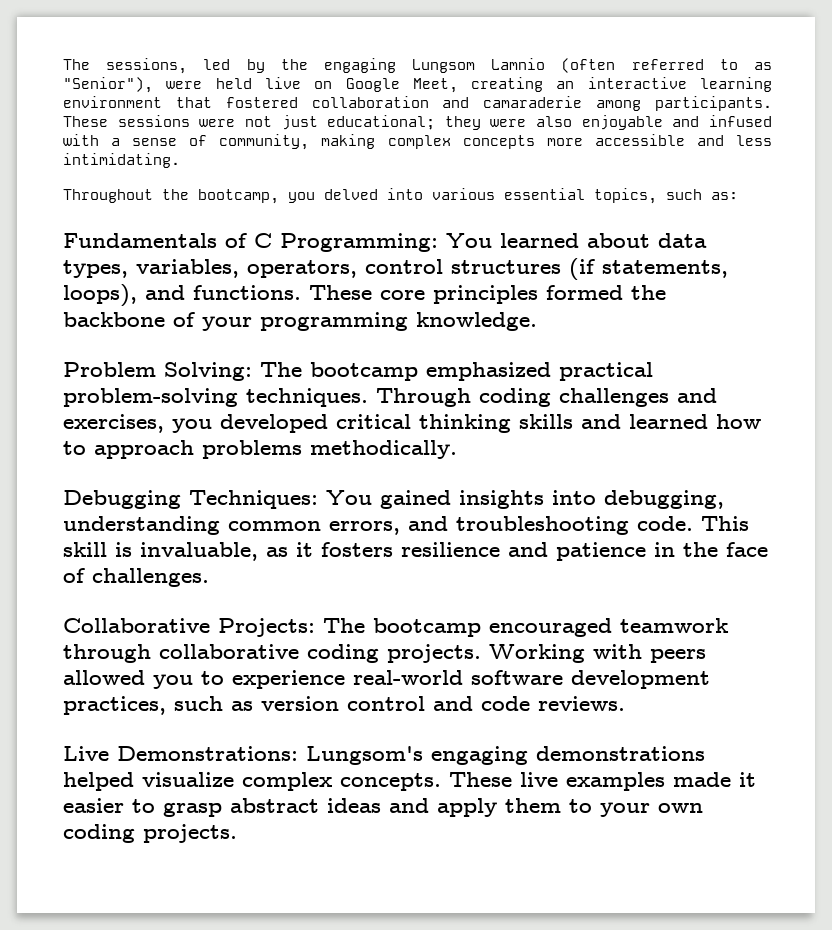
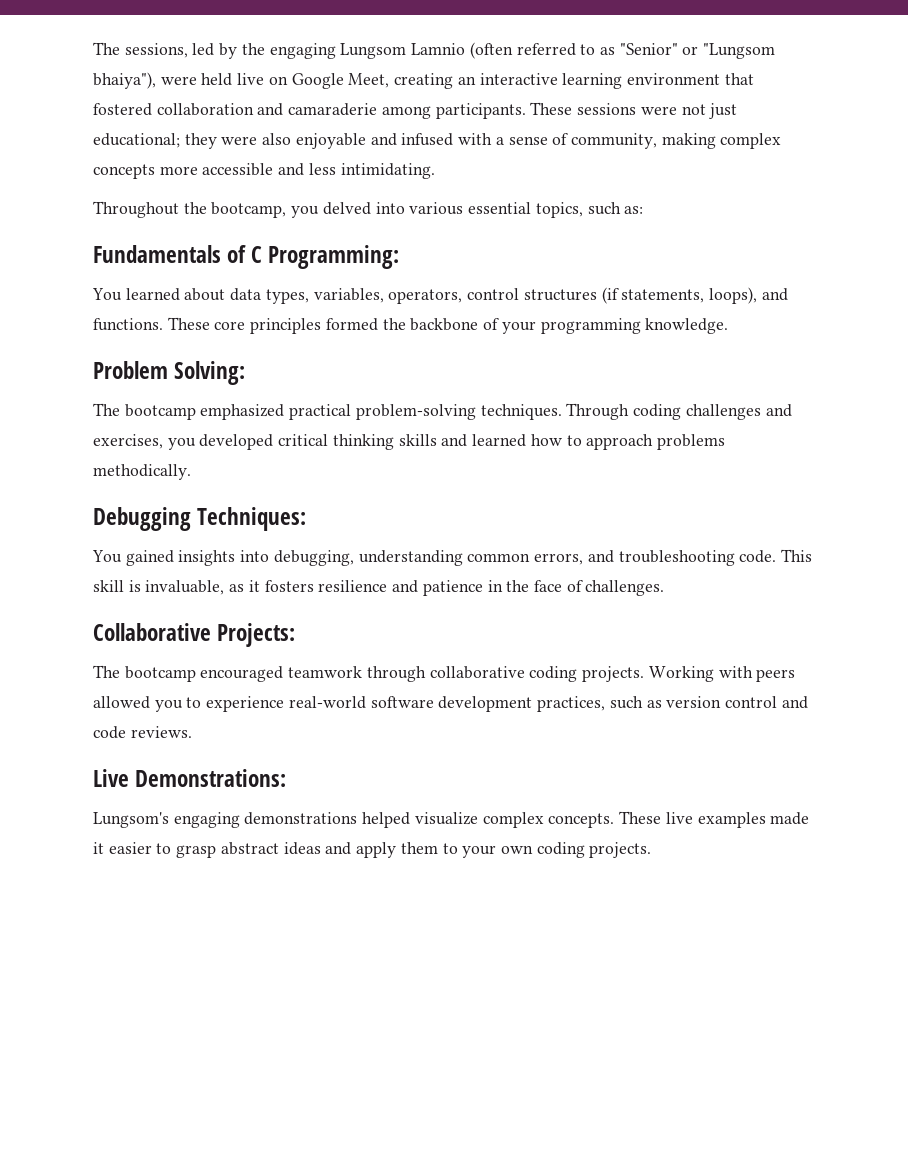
- The sessions, led by the engaging Lungsom Lamnio (often referred to as "Senior"), were held live on Google Meet, creating an interactive learning environment that fostered collaboration and camaraderie among participants.
+ The sessions, led by the engaging Lungsom Lamnio (often referred to as "Senior" or "Lungsom bhaiya"), were held live on Google Meet, creating an interactive learning environment that fostered collaboration and camaraderie among participants.
- Fundamentals of C Programming: You learned about data types, variables, operators, control structures (if statements, loops), and functions.
+ Fundamentals of C Programming:
+ You learned about data types, variables, operators, control structures (if statements, loops), and functions.
- Problem Solving: The bootcamp emphasized practical problem-solving techniques.
+ Problem Solving:
+ The bootcamp emphasized practical problem-solving techniques.
- Debugging Techniques: You gained insights into debugging, understanding common errors, and troubleshooting code.
+ Debugging Techniques:
+ You gained insights into debugging, understanding common errors, and troubleshooting code.
- Collaborative Projects: The bootcamp encouraged teamwork through collaborative coding projects.
+ Collaborative Projects:
+ The bootcamp encouraged teamwork through collaborative coding projects.
- Live Demonstrations: Lungsom's engaging demonstrations helped visualize complex concepts.
+ Live Demonstrations:
+ Lungsom's engaging demonstrations helped visualize complex concepts.

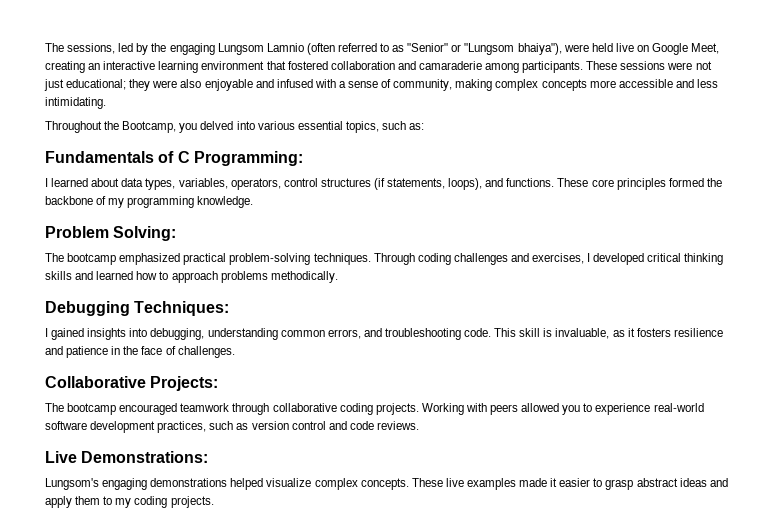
- Throughout the bootcamp, you delved into various essential topics, such as:
+ Throughout the Bootcamp, you delved into various essential topics, such as:
- You learned about data types, variables, operators, control structures (if statements, loops), and functions.
+ I learned about data types, variables, operators, control structures (if statements, loops), and functions.
- These core principles formed the backbone of your programming knowledge.
+ These core principles formed the backbone of my programming knowledge.
- Through coding challenges and exercises, you developed critical thinking skills and learned how to approach problems methodically.
+ Through coding challenges and exercises, I developed critical thinking skills and learned how to approach problems methodically.
- You gained insights into debugging, understanding common errors, and troubleshooting code.
+ I gained insights into debugging, understanding common errors, and troubleshooting code.
- These live examples made it easier to grasp abstract ideas and apply them to your own coding projects.
+ These live examples made it easier to grasp abstract ideas and apply them to my coding projects.

